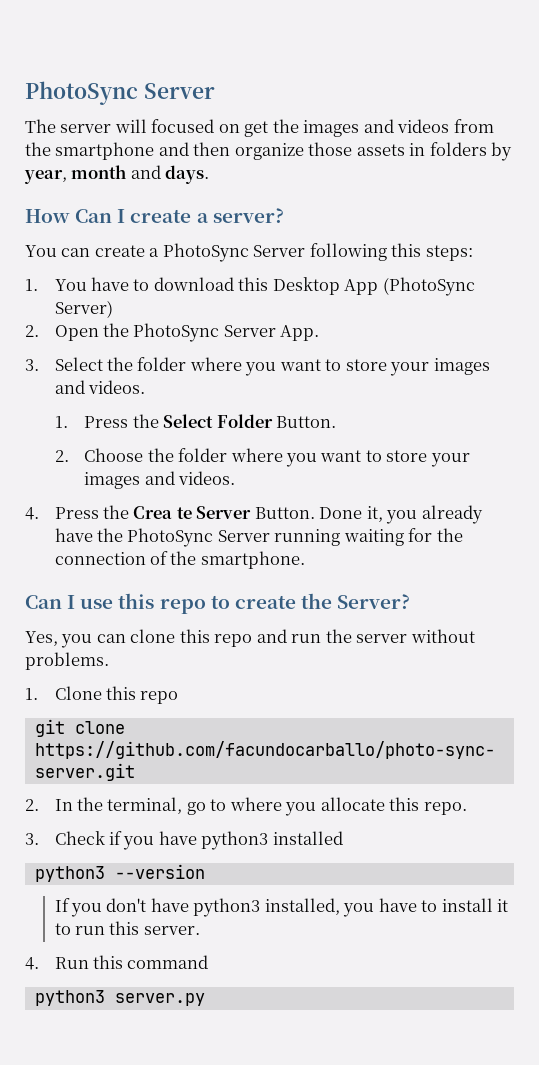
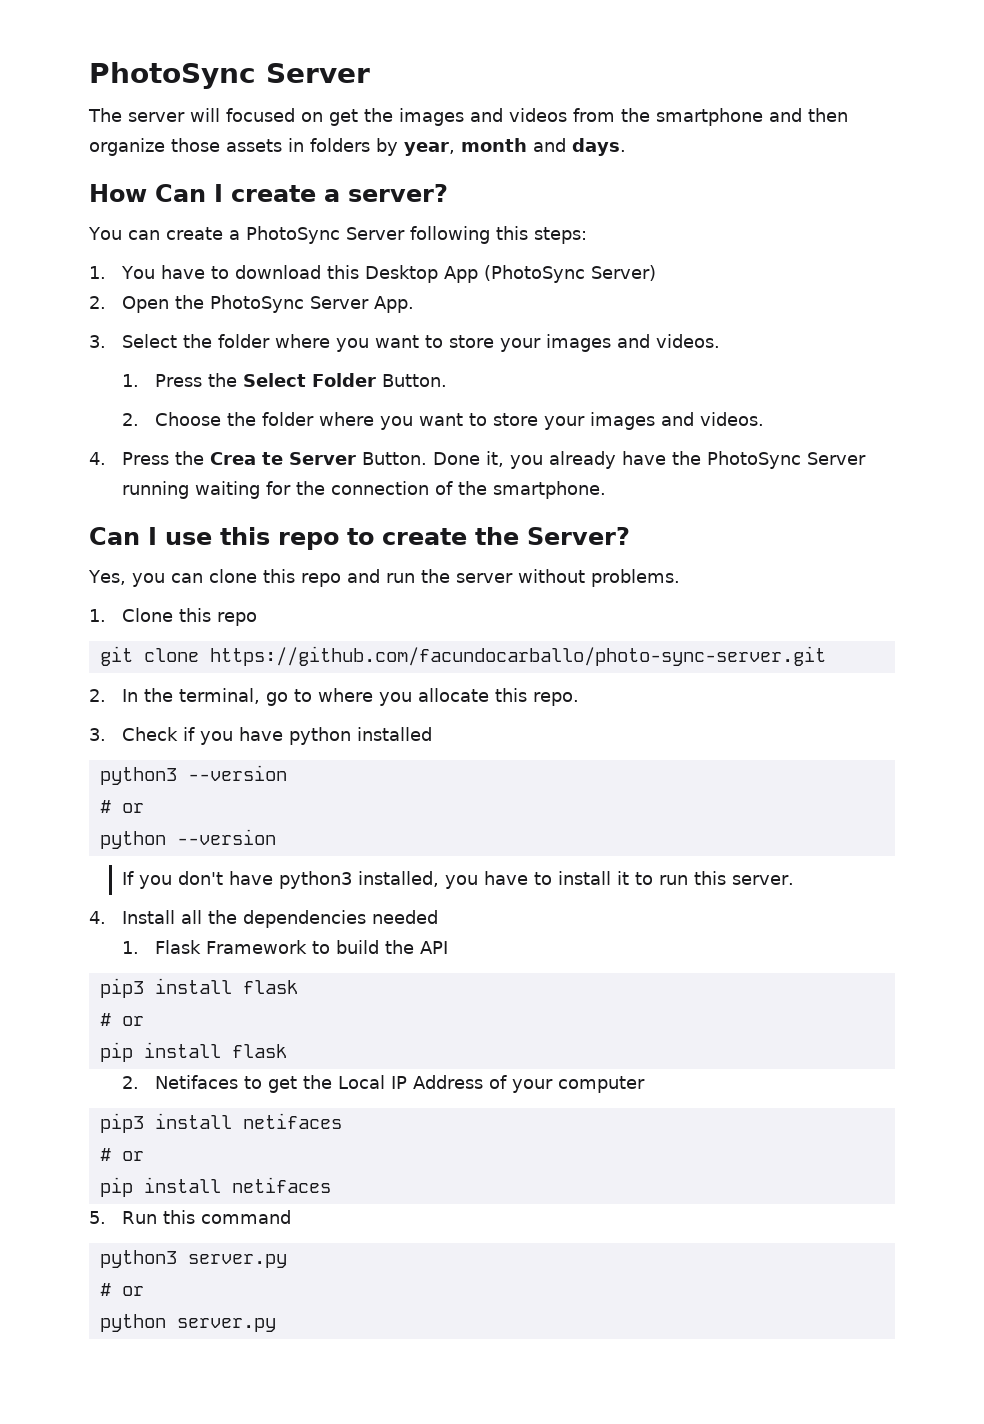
- 3. Check if you have python3 installed
+ 3. Check if you have python installed
  python3 --version
+ # or
+ python --version
- 4. Run this command
+ 4. Install all the dependencies needed
+ 1. Flask Framework to build the API
+ pip3 install flask
+ # or
+ pip install flask
+ 2. Netifaces to get the Local IP Address of your computer
+ pip3 install netifaces
+ # or
+ pip install netifaces
+ 5. Run this command
  python3 server.py
+ # or
+ python server.py

